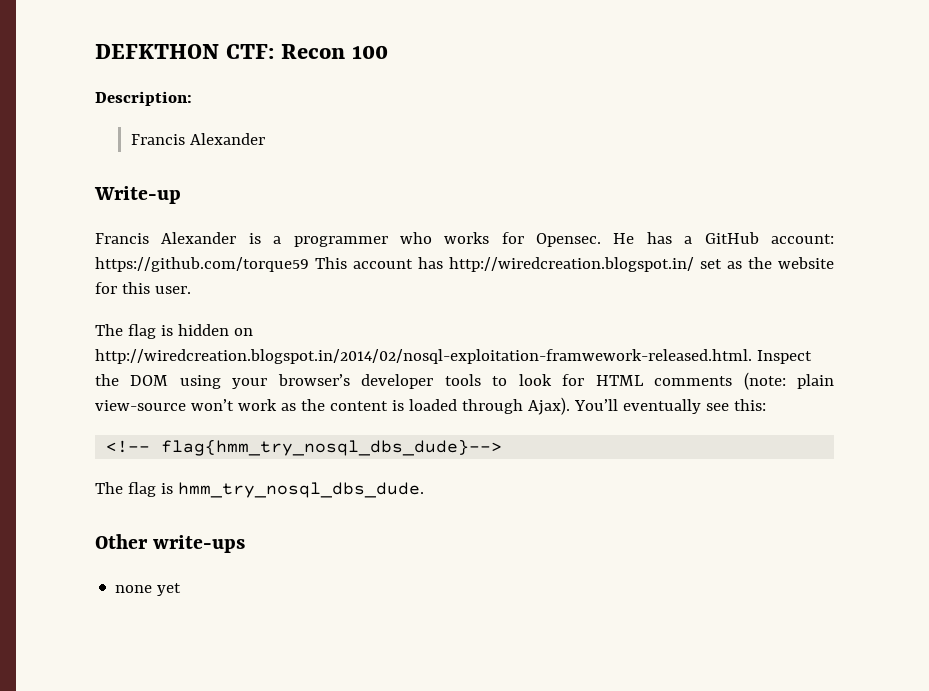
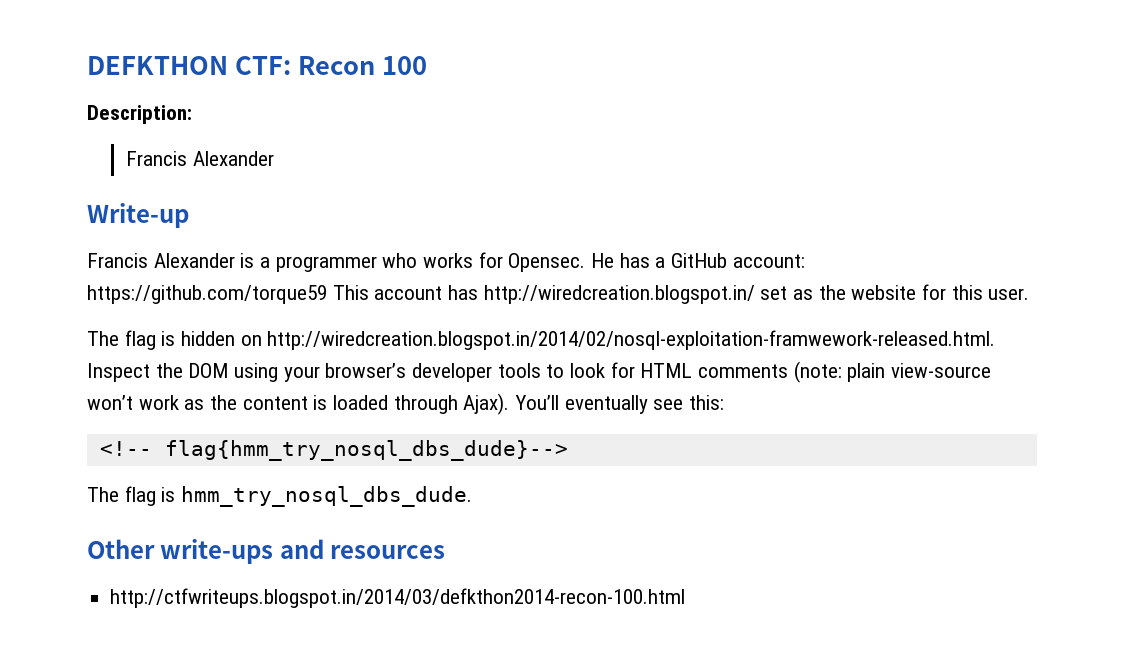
- Other write-ups
- none yet
+ Other write-ups and resources
+ http://ctfwriteups.blogspot.in/2014/03/defkthon2014-recon-100.html

